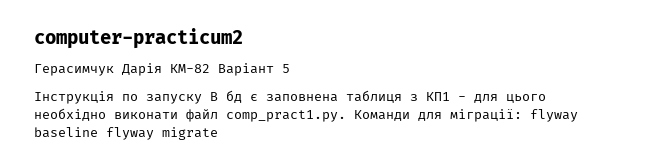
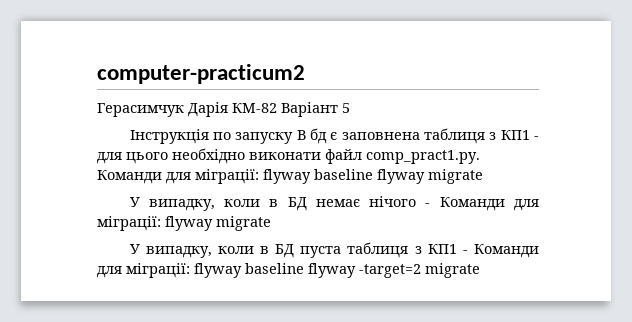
+ У випадку, коли в БД немає нічого - Команди для міграції: flyway migrate
+ У випадку, коли в БД пуста таблиця з КП1 - Команди для міграції: flyway baseline flyway -target=2 migrate

